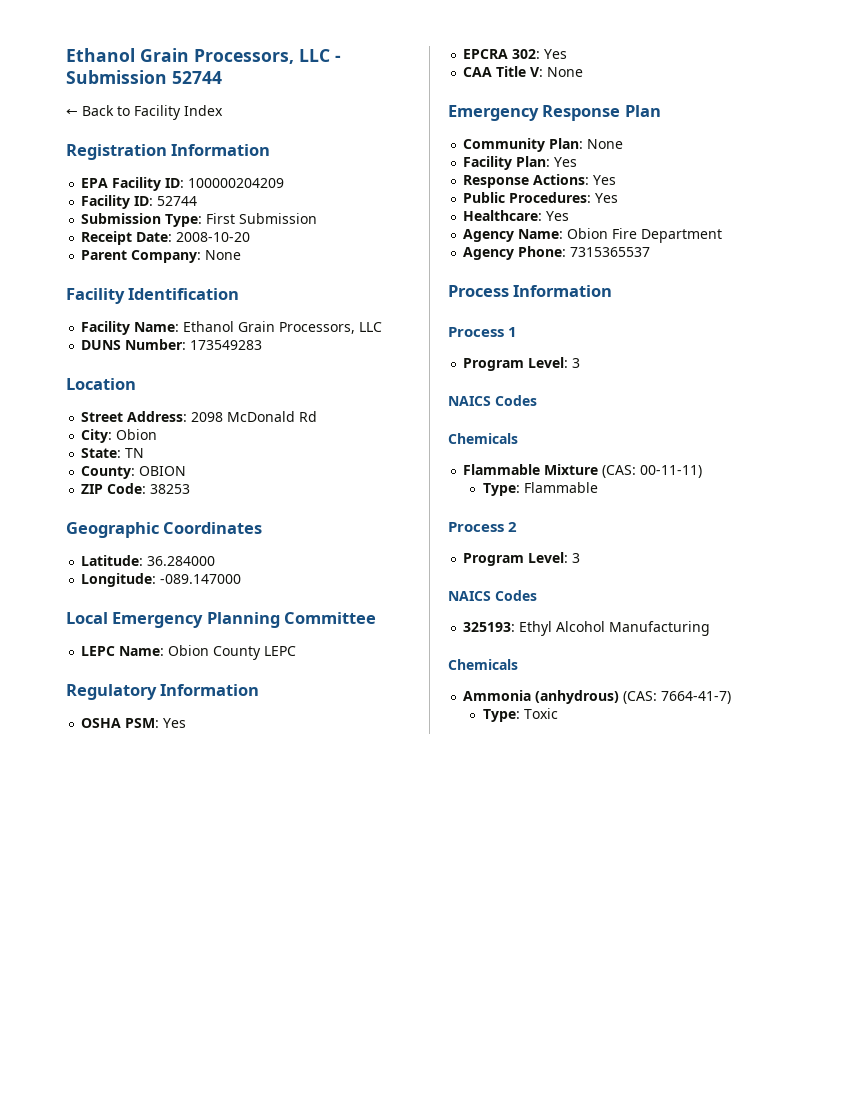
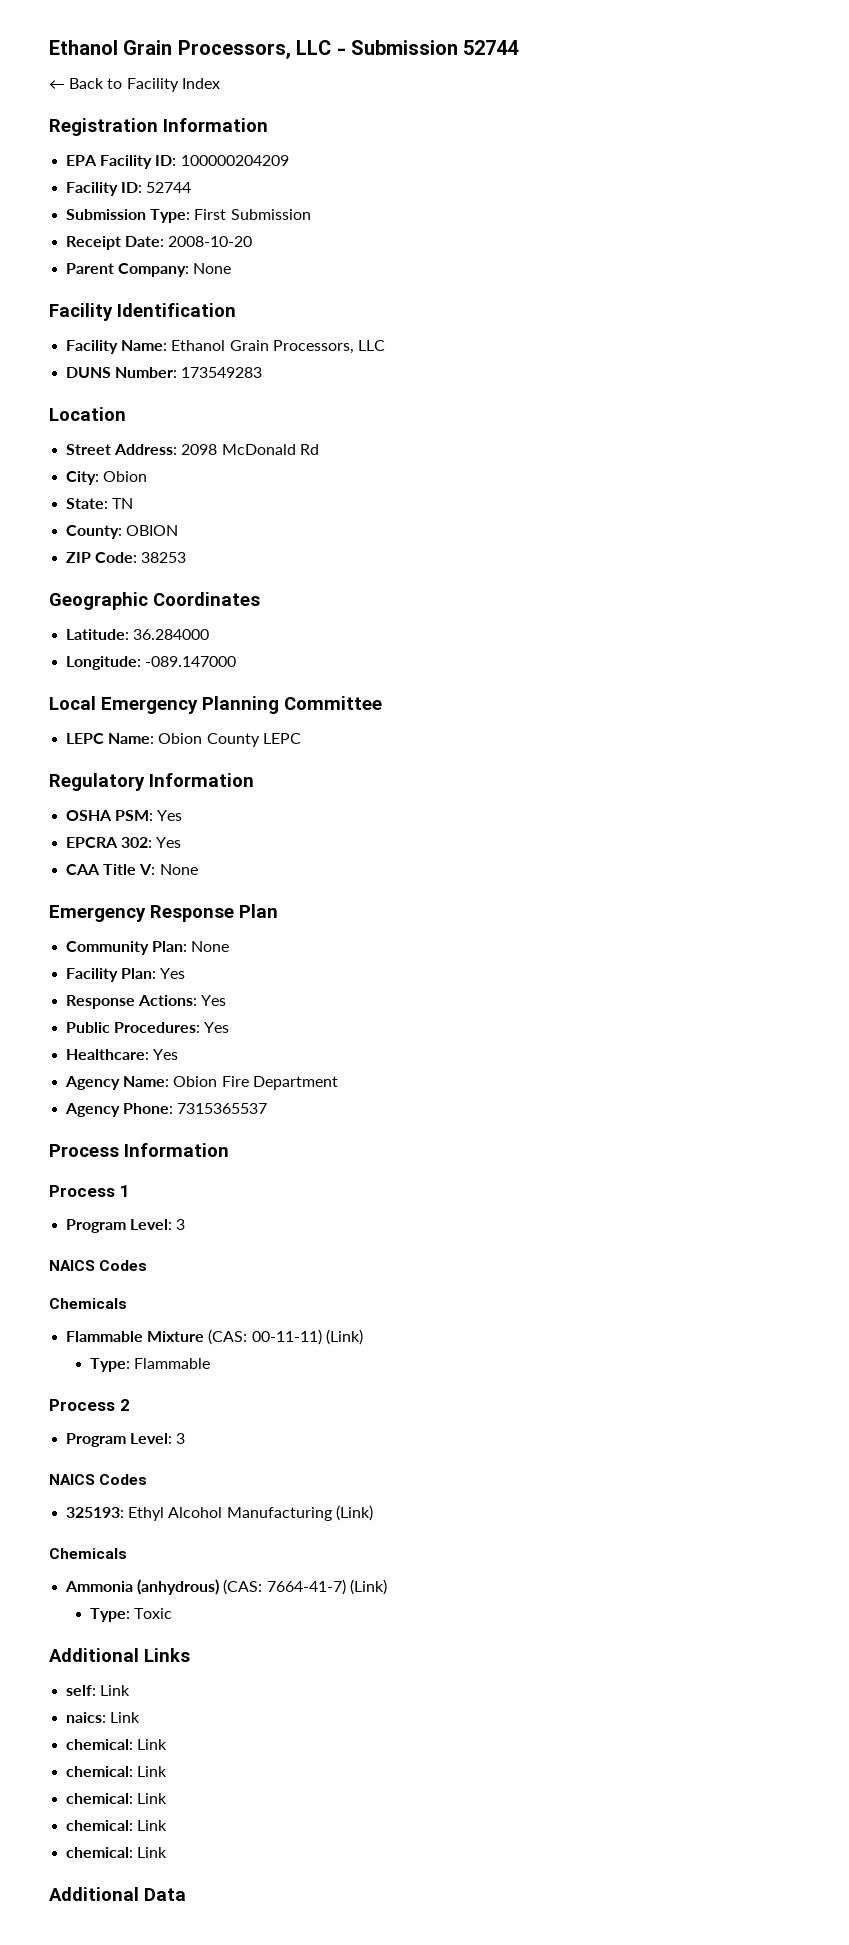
- Flammable Mixture (CAS: 00-11-11)
+ Flammable Mixture (CAS: 00-11-11) (Link)
- 325193: Ethyl Alcohol Manufacturing
+ 325193: Ethyl Alcohol Manufacturing (Link)
- Ammonia (anhydrous) (CAS: 7664-41-7)
+ Ammonia (anhydrous) (CAS: 7664-41-7) (Link)
+ Additional Links
+ self: Link
+ naics: Link
+ chemical: Link
+ chemical: Link
+ chemical: Link
+ chemical: Link
+ chemical: Link
+ Additional Data

